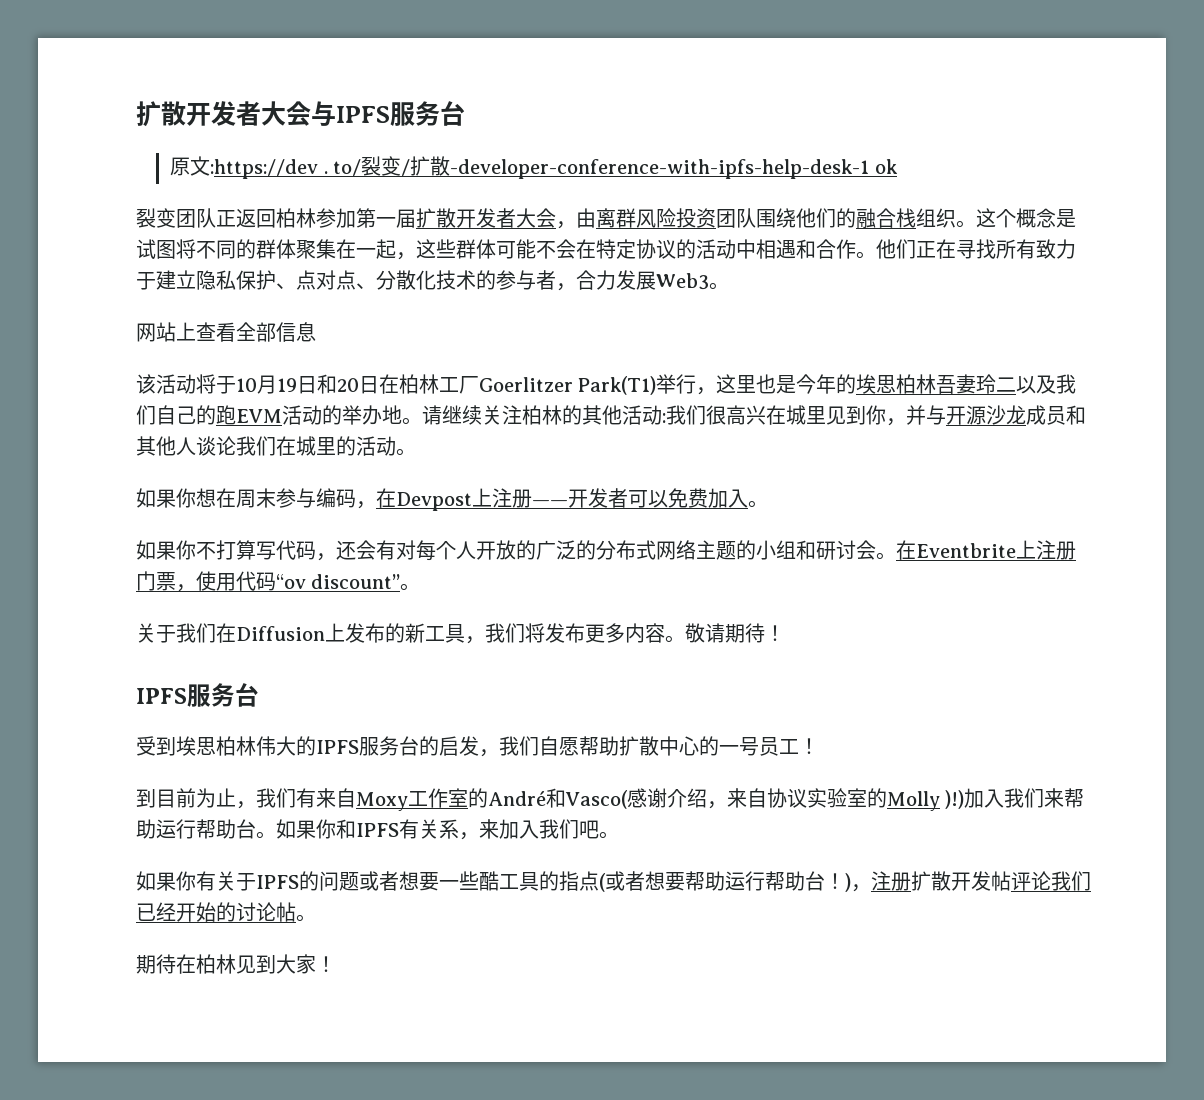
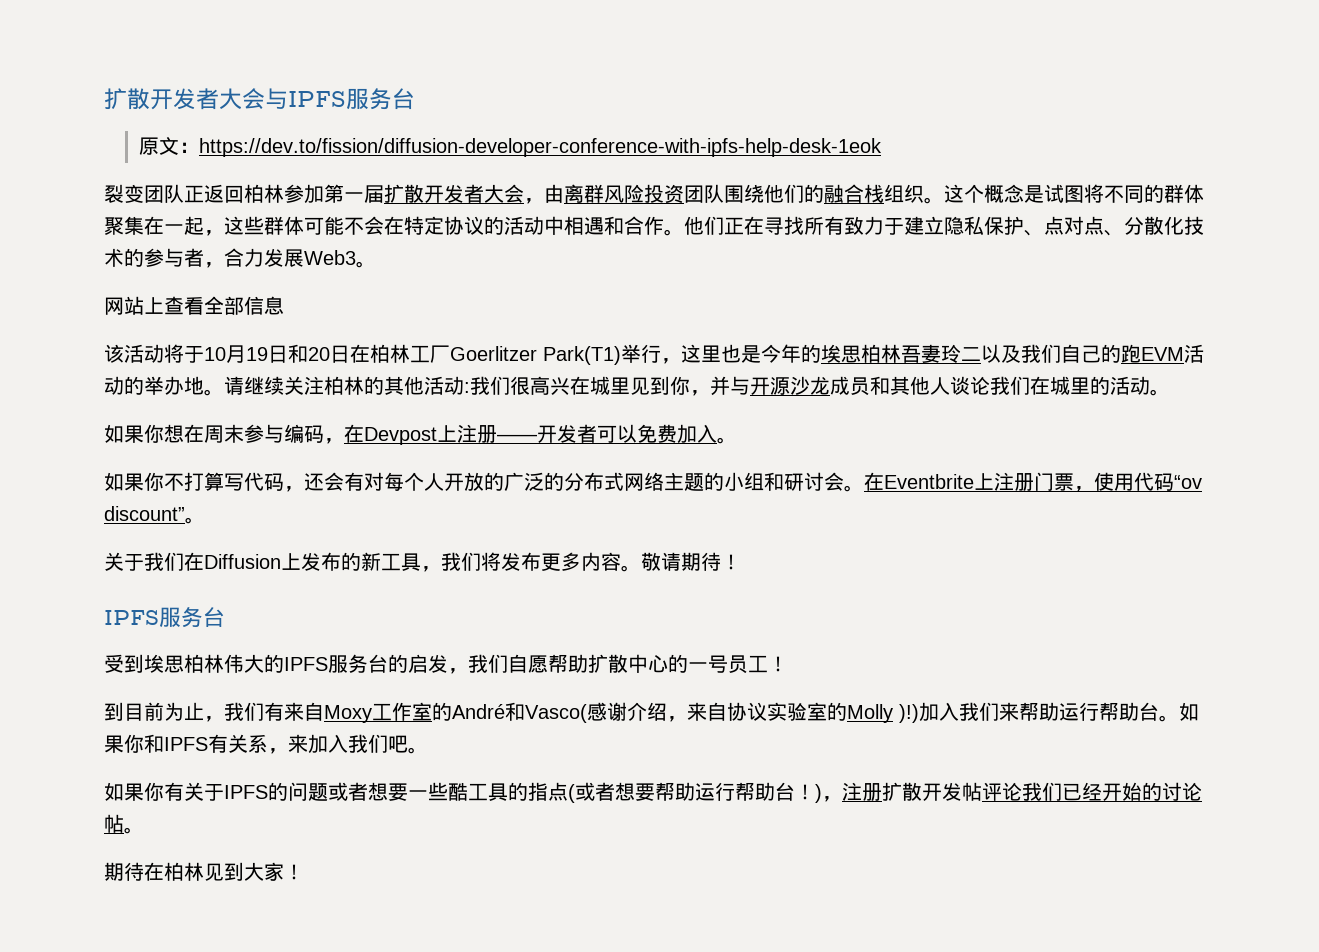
- 原文:https://dev . to/裂变/扩散-developer-conference-with-ipfs-help-desk-1 ok
+ 原文：https://dev.to/fission/diffusion-developer-conference-with-ipfs-help-desk-1eok

